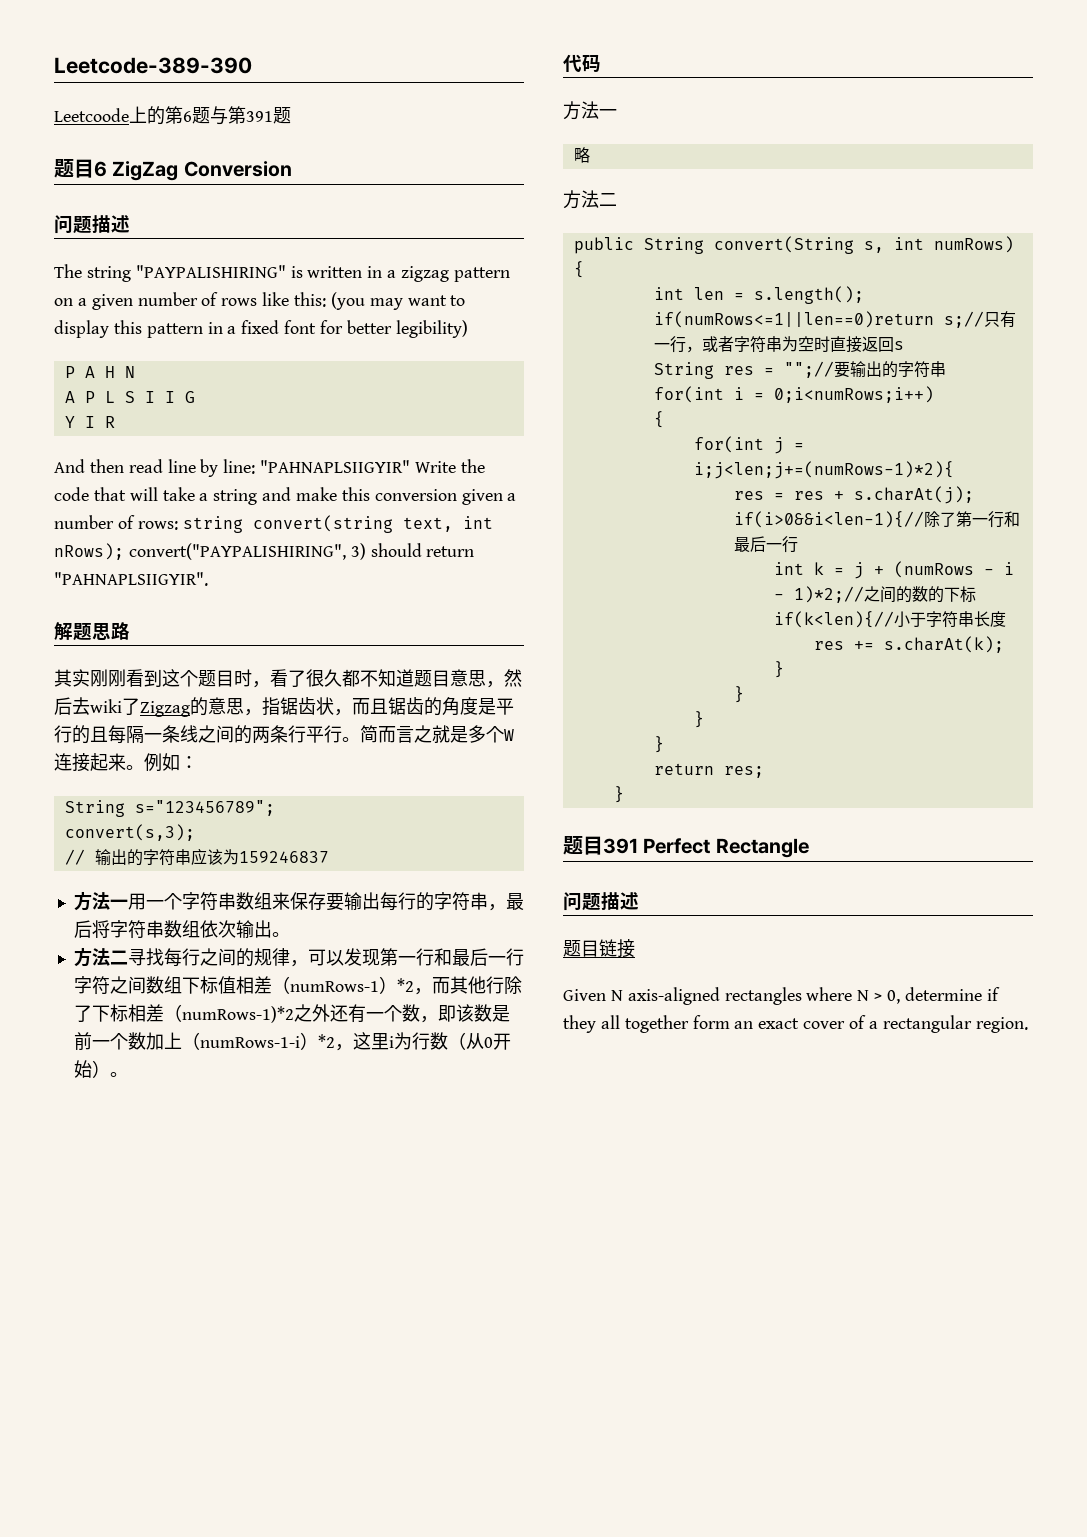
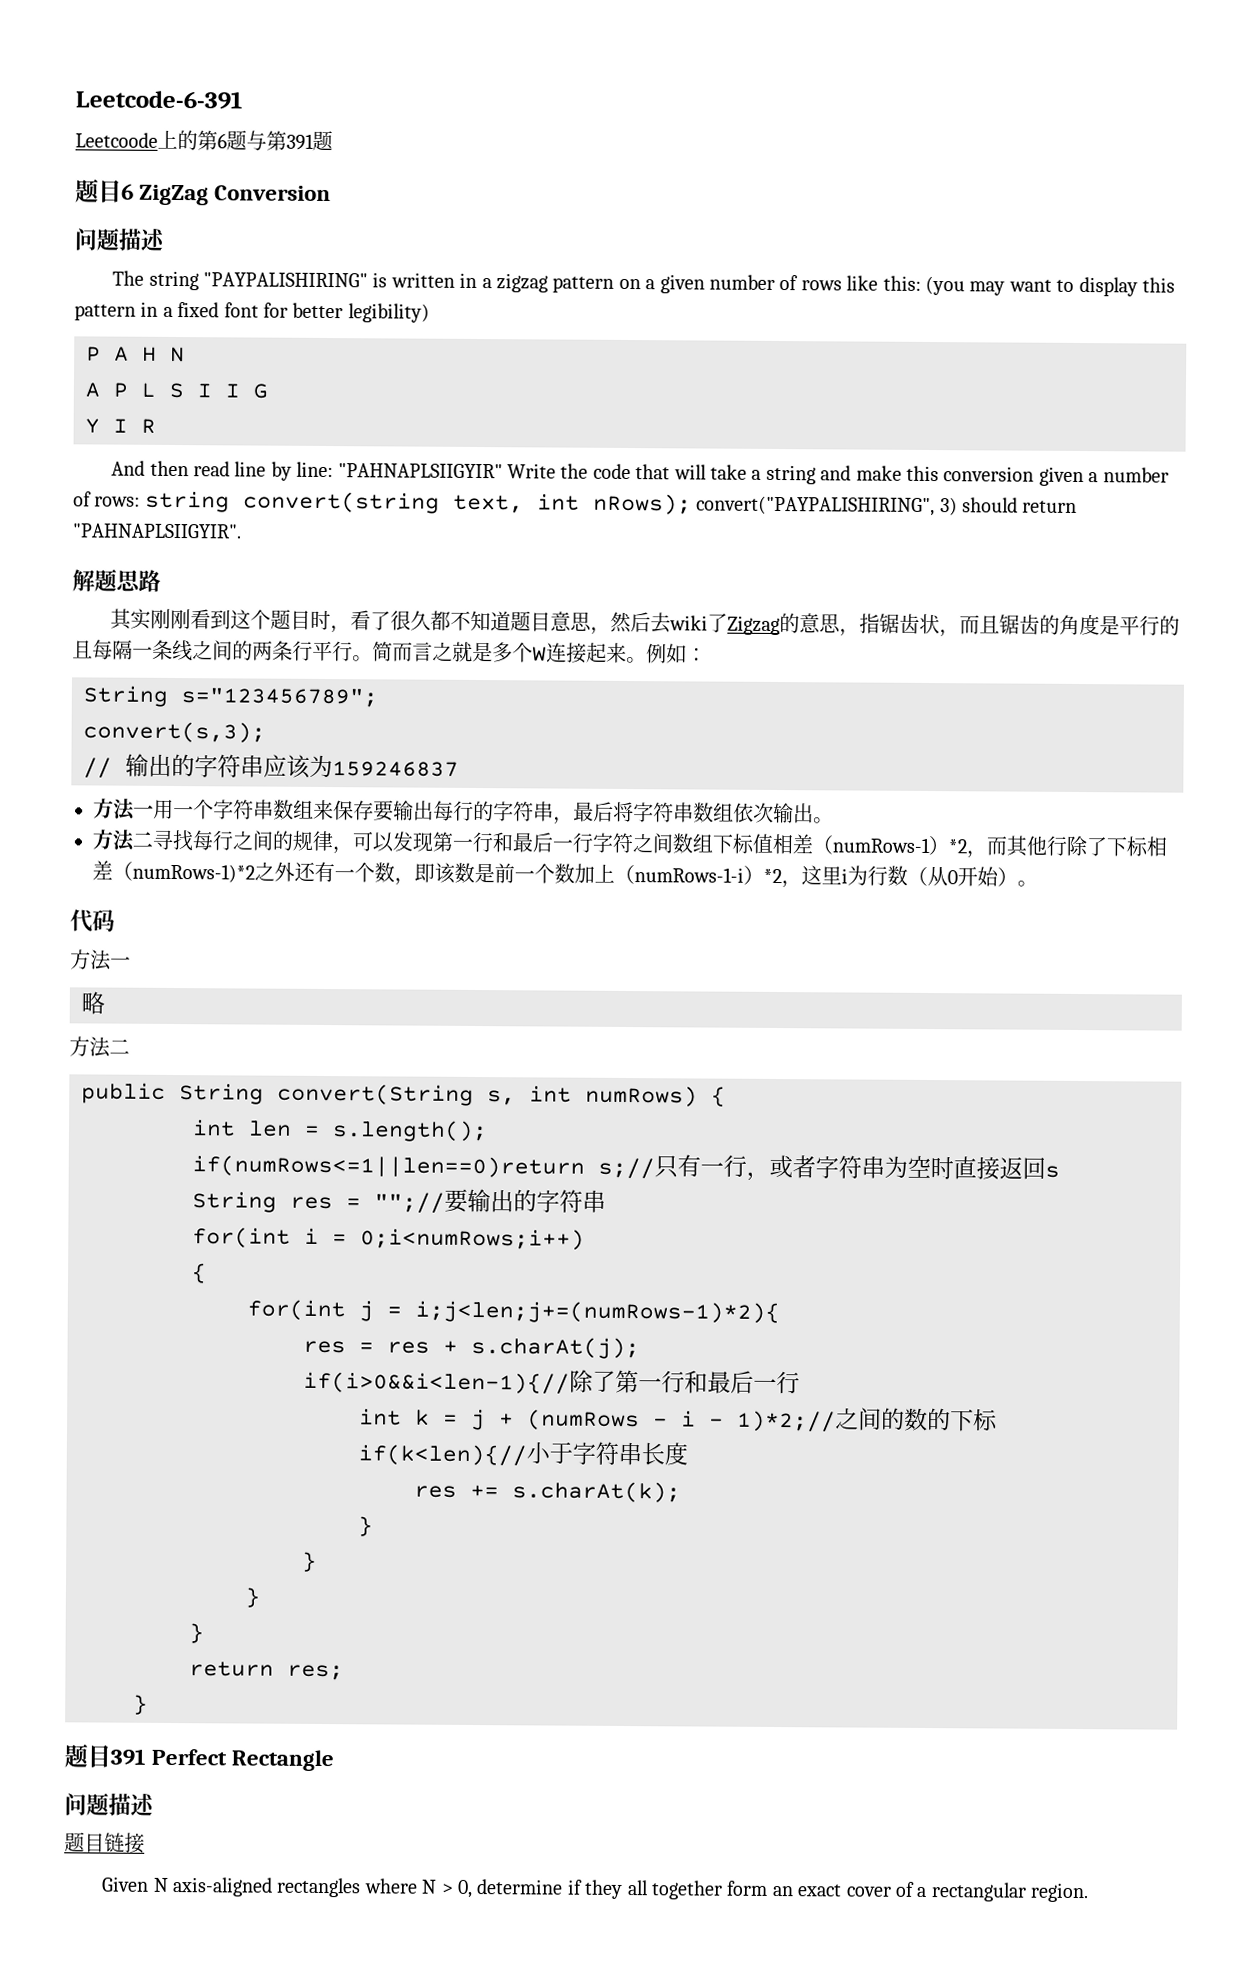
- Leetcode-389-390
+ Leetcode-6-391

